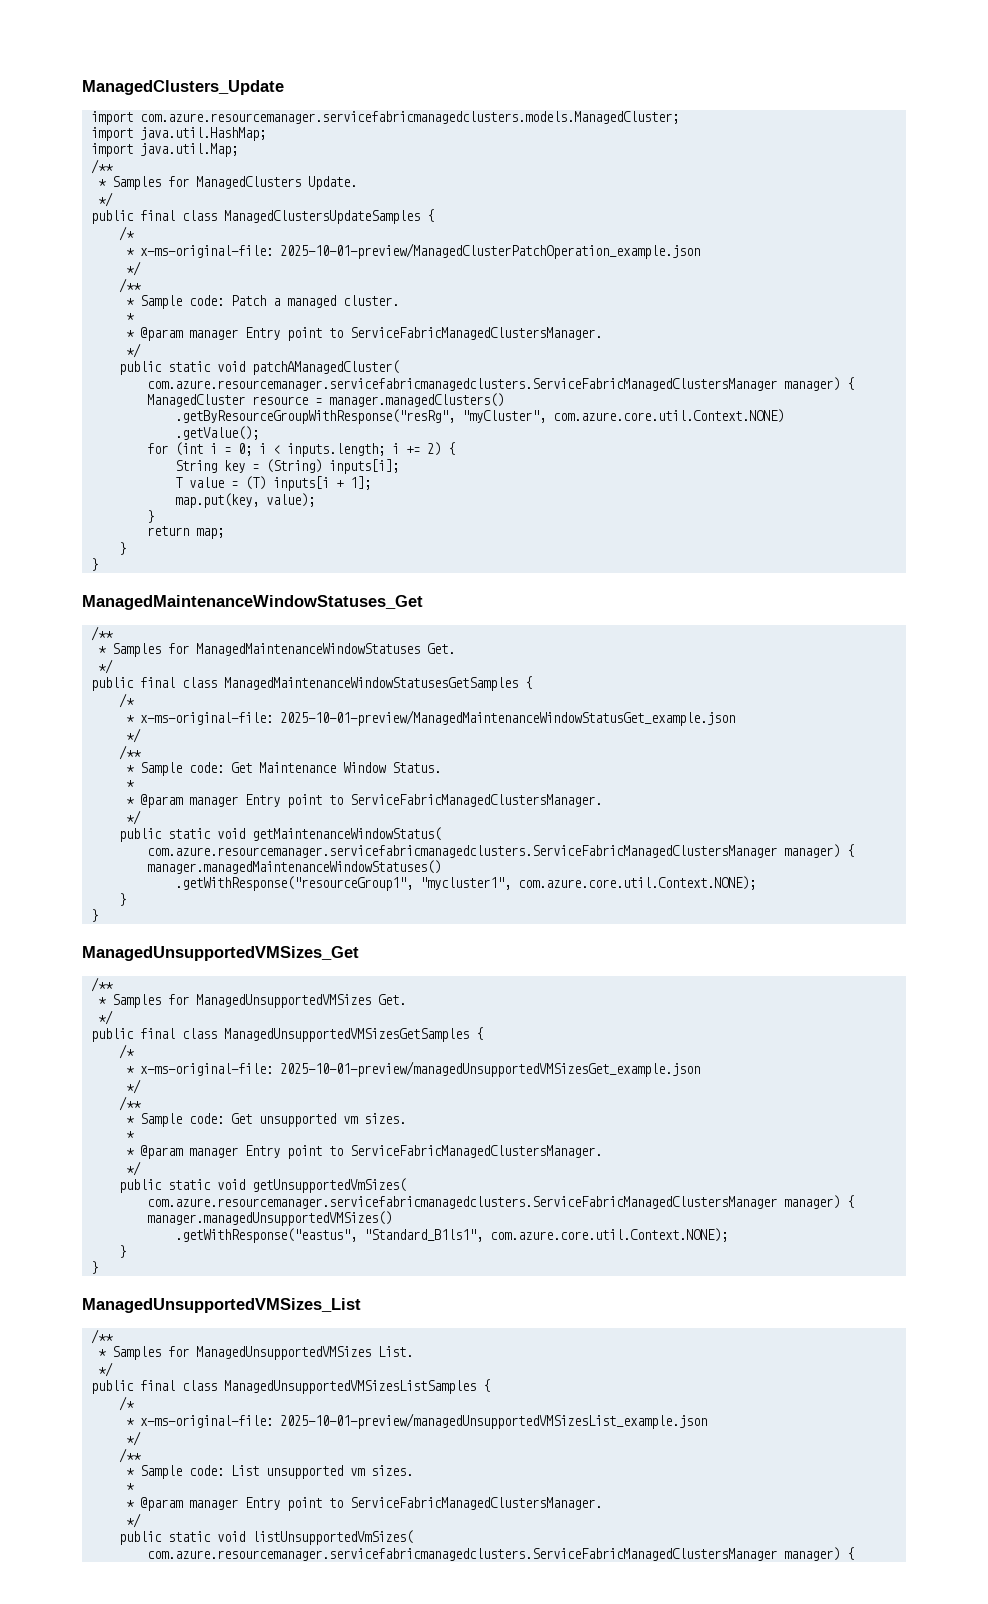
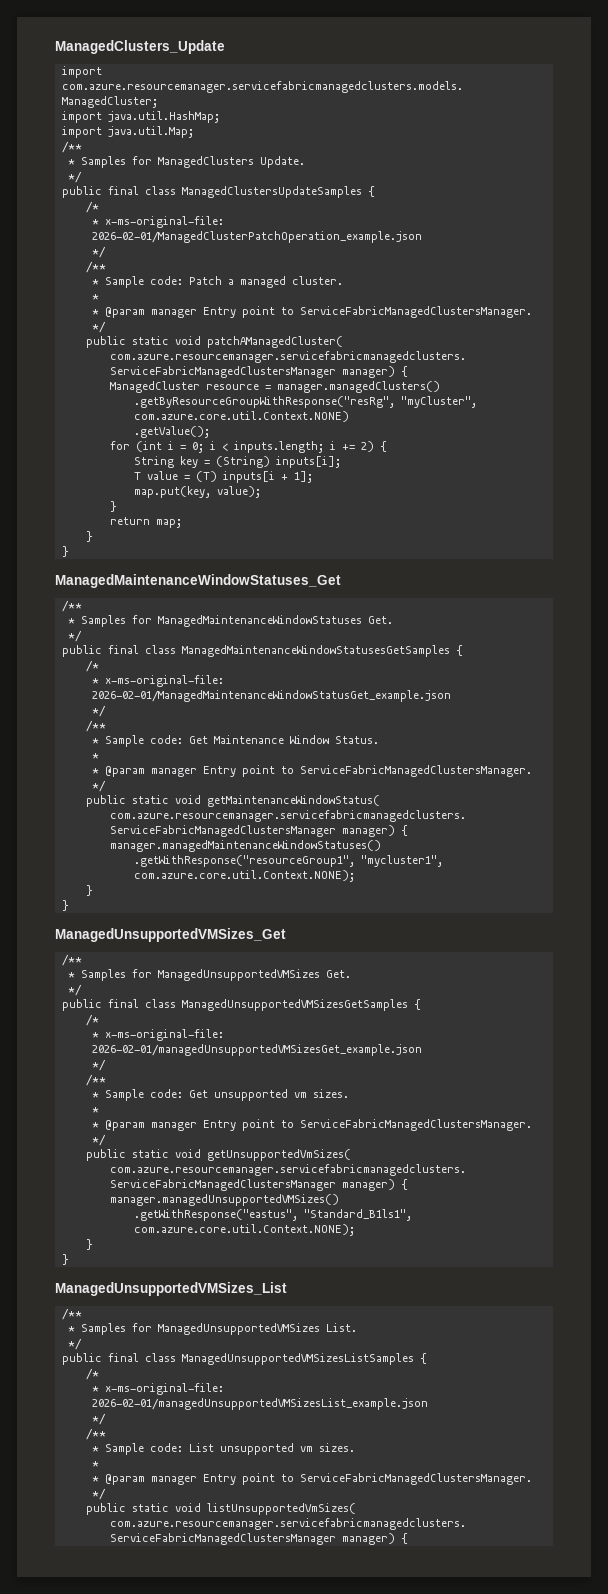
- * x-ms-original-file: 2025-10-01-preview/ManagedClusterPatchOperation_example.json
+ * x-ms-original-file: 2026-02-01/ManagedClusterPatchOperation_example.json
- * x-ms-original-file: 2025-10-01-preview/ManagedMaintenanceWindowStatusGet_example.json
+ * x-ms-original-file: 2026-02-01/ManagedMaintenanceWindowStatusGet_example.json
- * x-ms-original-file: 2025-10-01-preview/managedUnsupportedVMSizesGet_example.json
+ * x-ms-original-file: 2026-02-01/managedUnsupportedVMSizesGet_example.json
- * x-ms-original-file: 2025-10-01-preview/managedUnsupportedVMSizesList_example.json
+ * x-ms-original-file: 2026-02-01/managedUnsupportedVMSizesList_example.json

